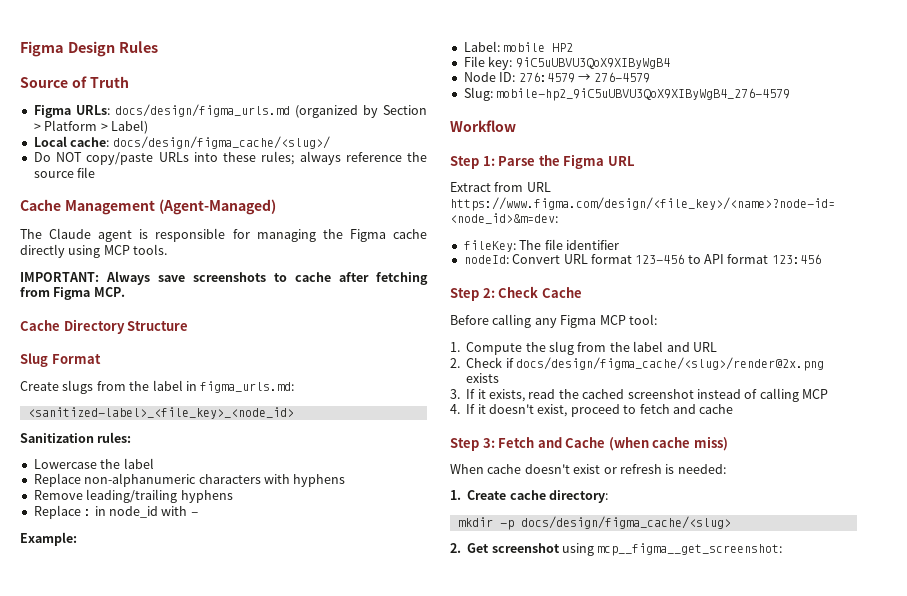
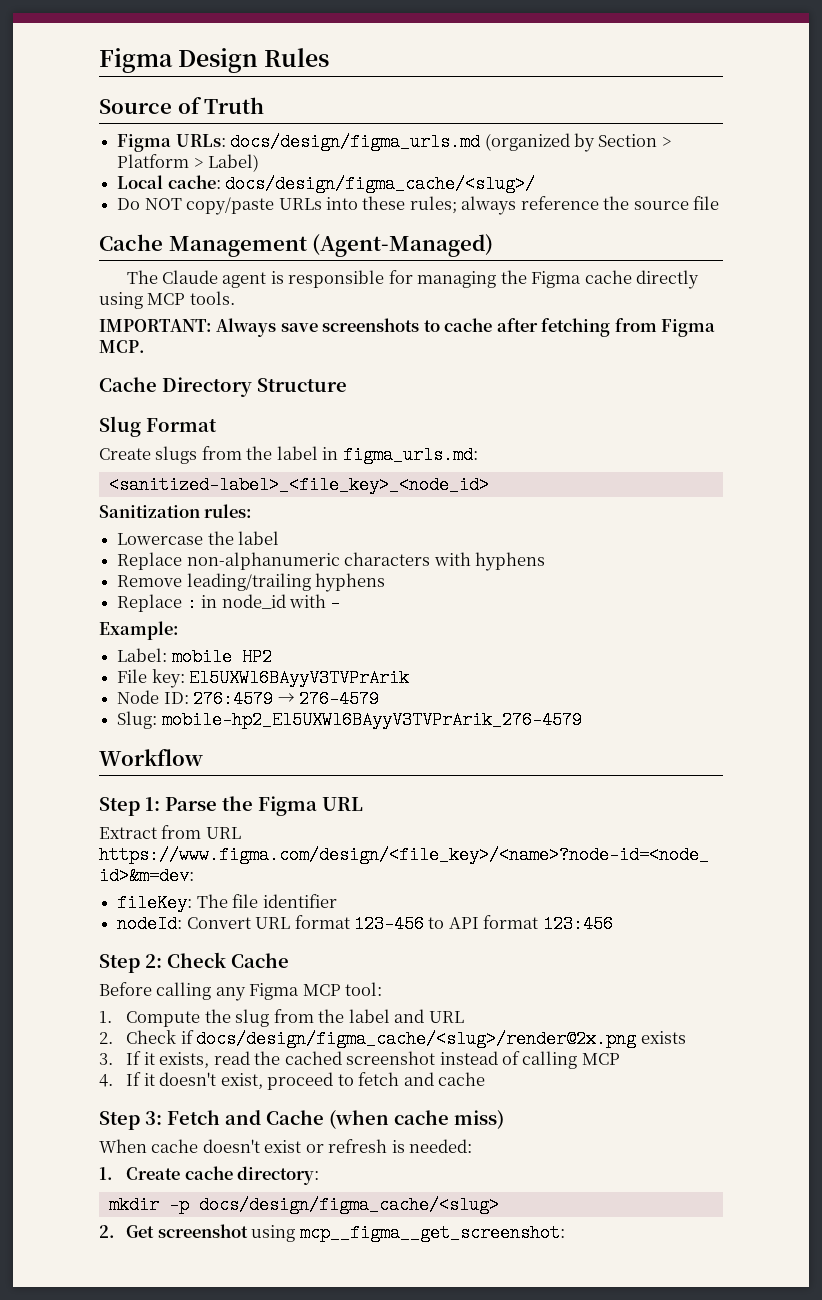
- File key: 9iC5uUBVU3QoX9XIByWgB4
+ File key: El5UXWl6BAyyV3TVPrArik
- Slug: mobile-hp2_9iC5uUBVU3QoX9XIByWgB4_276-4579
+ Slug: mobile-hp2_El5UXWl6BAyyV3TVPrArik_276-4579

